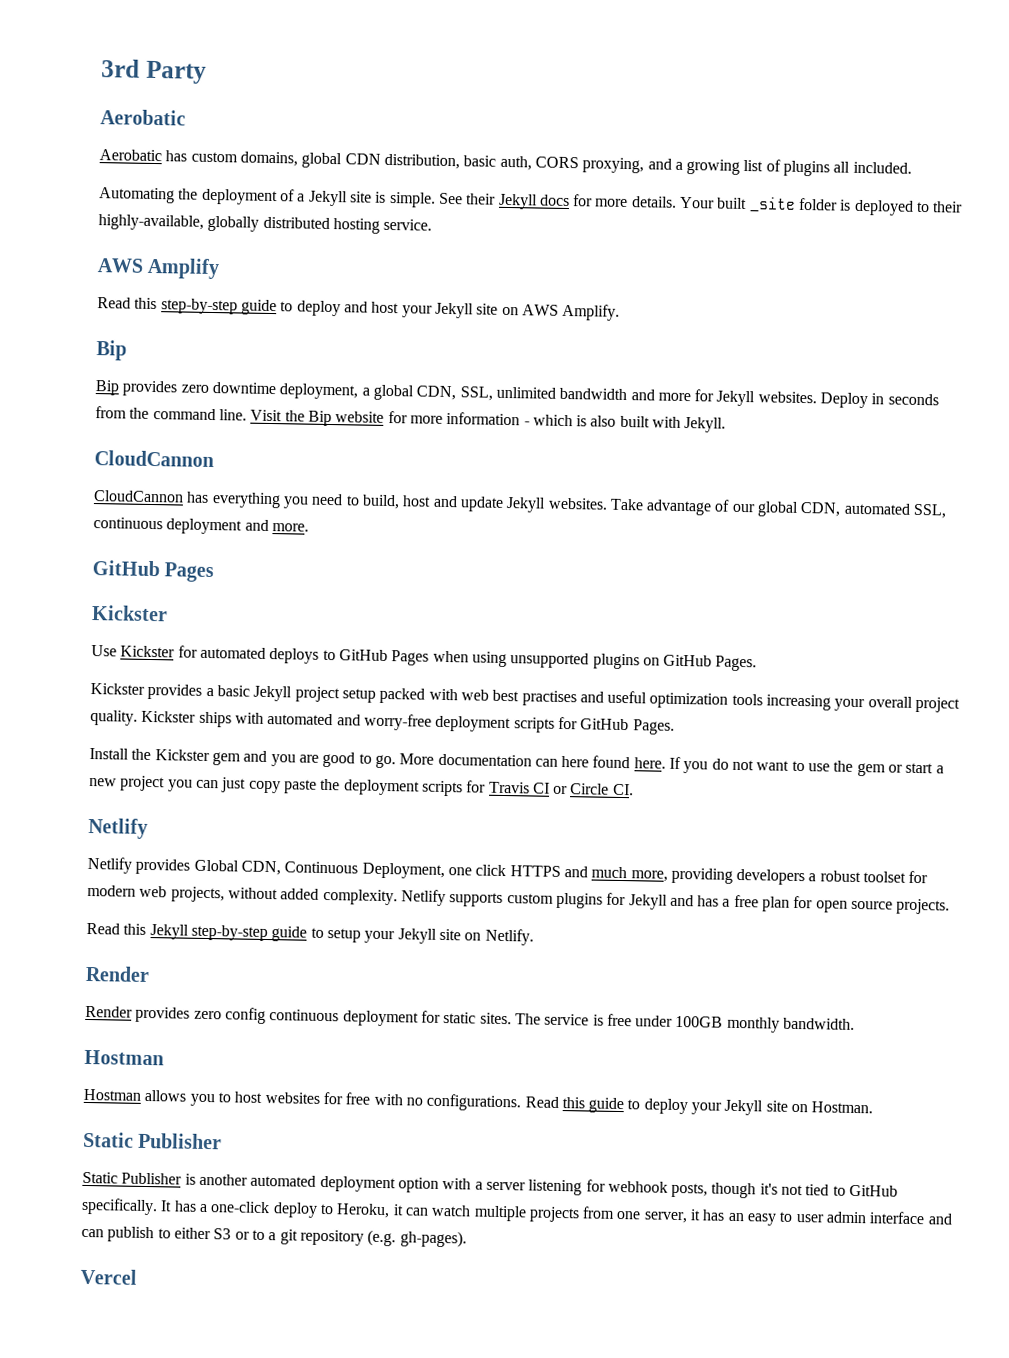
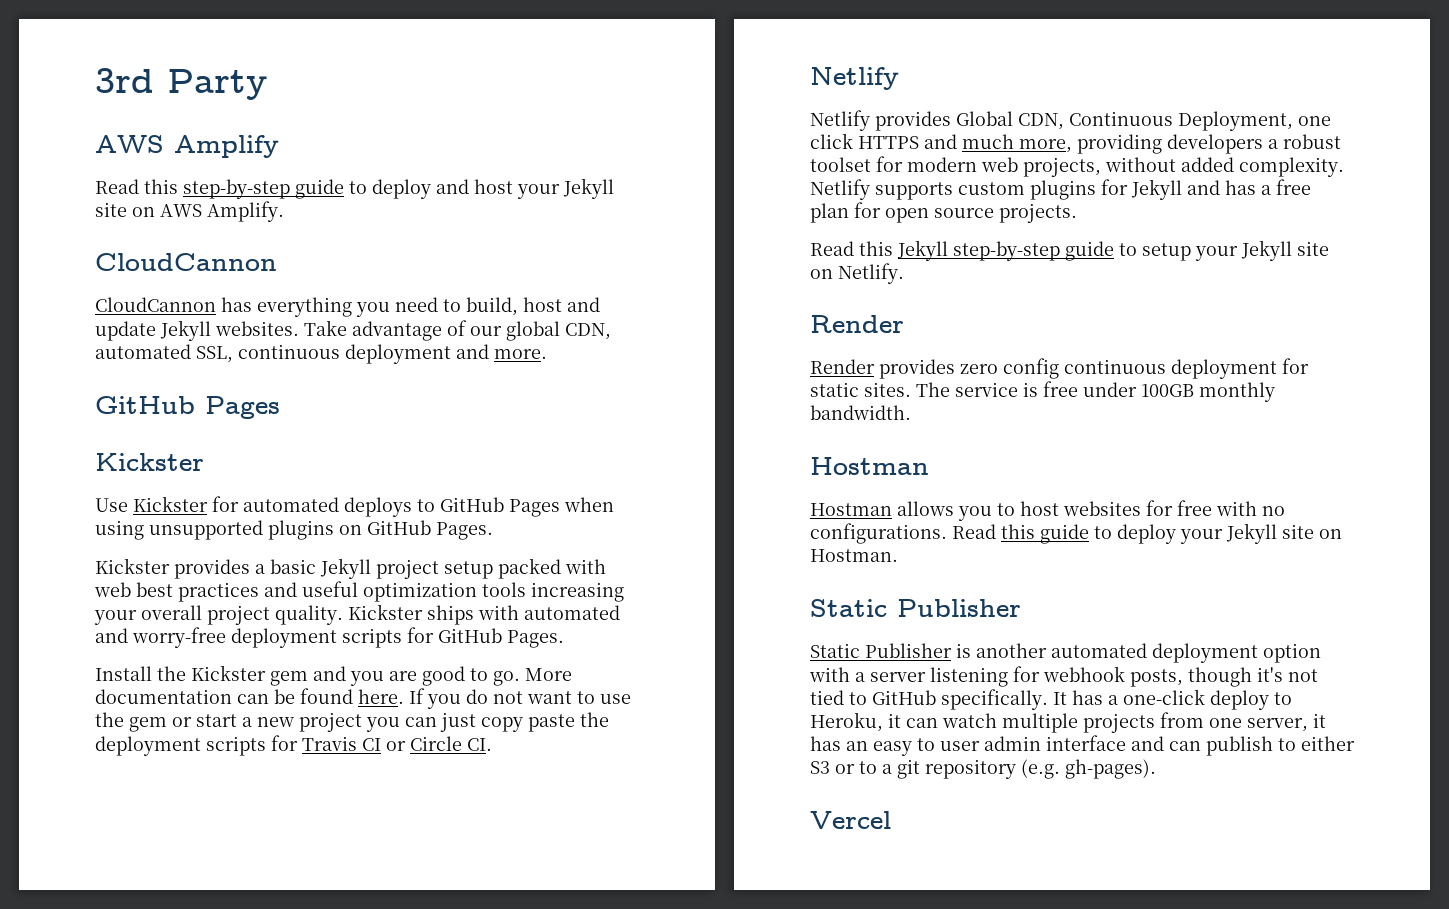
  3rd Party
- Aerobatic
- Aerobatic has custom domains, global CDN distribution, basic auth, CORS proxying, and a growing list of plugins all included.
- Automating the deployment of a Jekyll site is simple. See their Jekyll docs for more details. Your built _site folder is deployed to their highly-available, globally distributed hosting service.
  Read this step-by-step guide to deploy and host your Jekyll site on AWS Amplify.
- Bip
- Bip provides zero downtime deployment, a global CDN, SSL, unlimited bandwidth and more for Jekyll websites. Deploy in seconds from the command line. Visit the Bip website for more information - which is also built with Jekyll.
- Kickster provides a basic Jekyll project setup packed with web best practises and useful optimization tools increasing your overall project quality.
+ Kickster provides a basic Jekyll project setup packed with web best practices and useful optimization tools increasing your overall project quality.
- More documentation can here found here.
+ More documentation can be found here.

